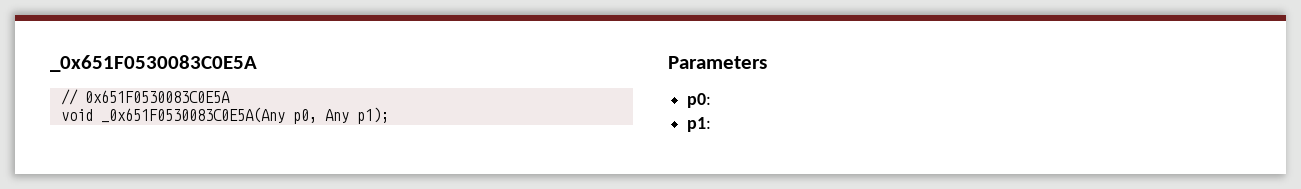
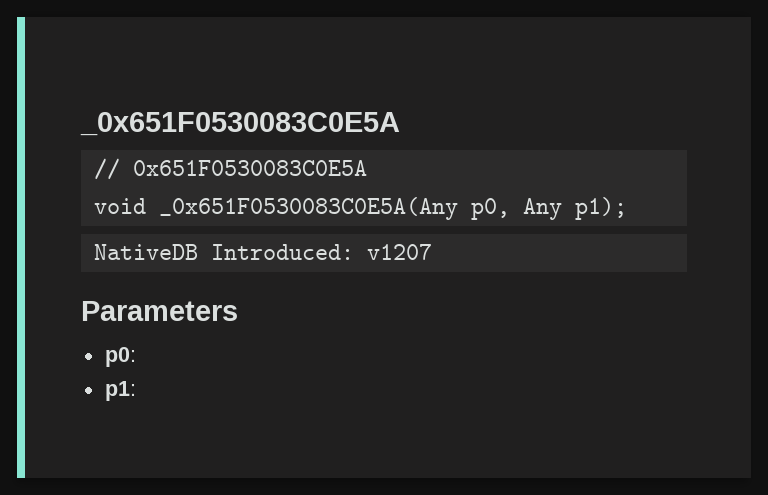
+ NativeDB Introduced: v1207

